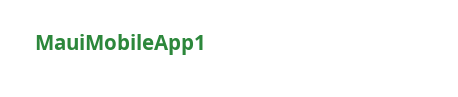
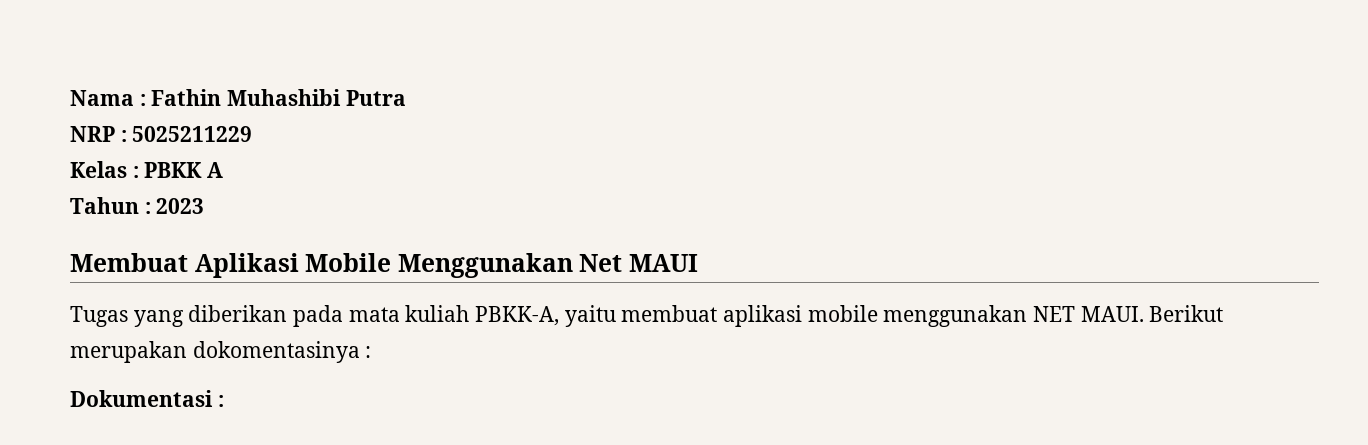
- MauiMobileApp1
+ Nama : Fathin Muhashibi Putra
+ NRP : 5025211229
+ Kelas : PBKK A
+ Tahun : 2023
+ Membuat Aplikasi Mobile Menggunakan Net MAUI
+ Tugas yang diberikan pada mata kuliah PBKK-A, yaitu membuat aplikasi mobile menggunakan NET MAUI. Berikut merupakan dokomentasinya :
+ Dokumentasi :

